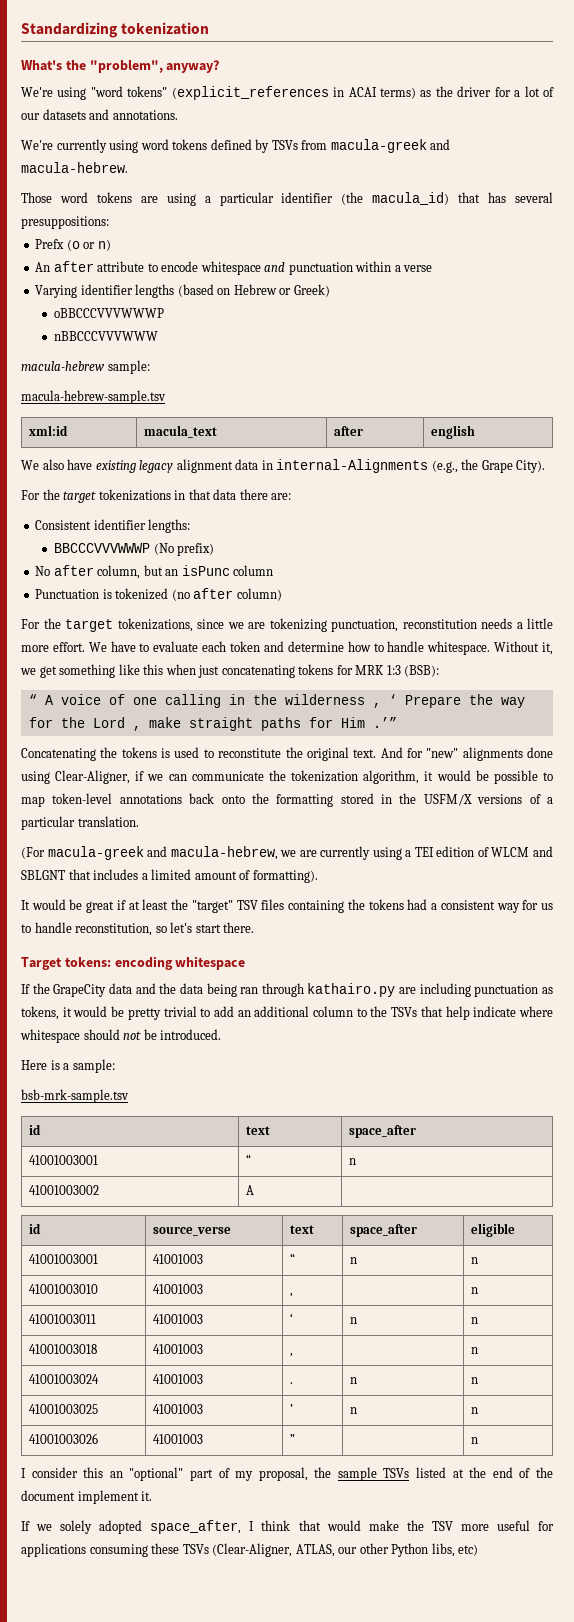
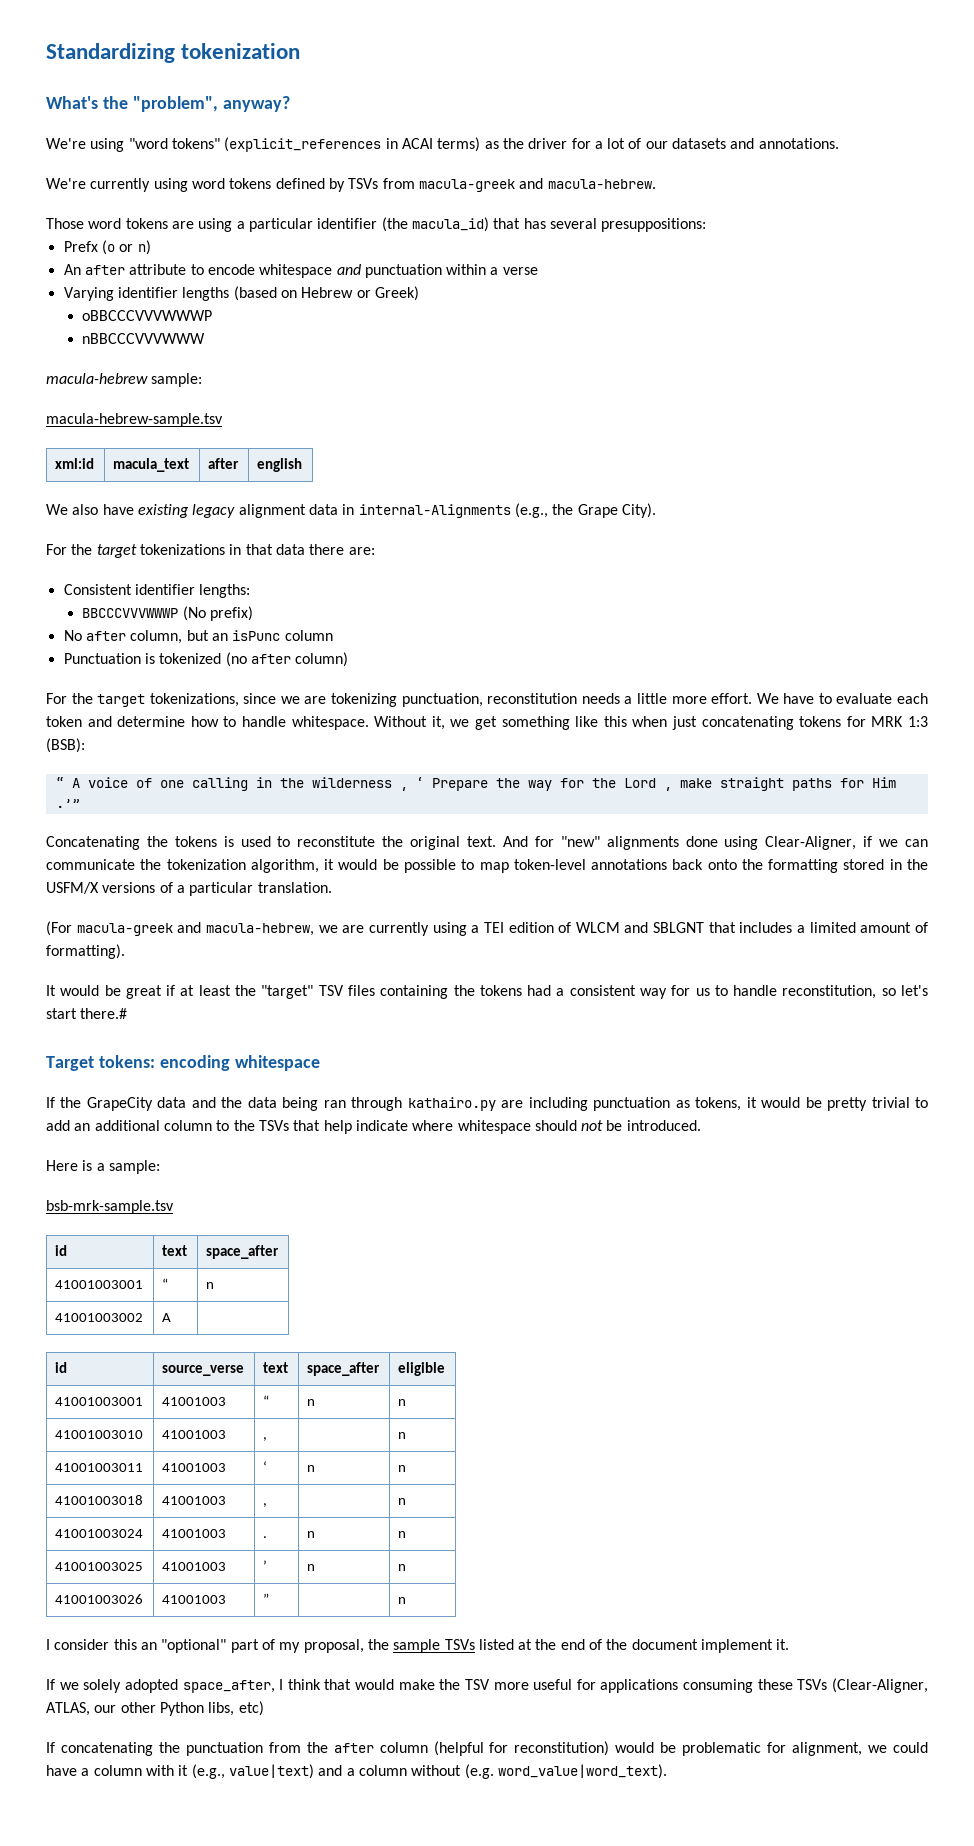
- It would be great if at least the "target" TSV files containing the tokens had a consistent way for us to handle reconstitution, so let's start there.
+ It would be great if at least the "target" TSV files containing the tokens had a consistent way for us to handle reconstitution, so let's start there.#
+ If concatenating the punctuation from the after column (helpful for reconstitution) would be problematic for alignment, we could have a column with it (e.g., value|text) and a column without (e.g. word_value|word_text).

